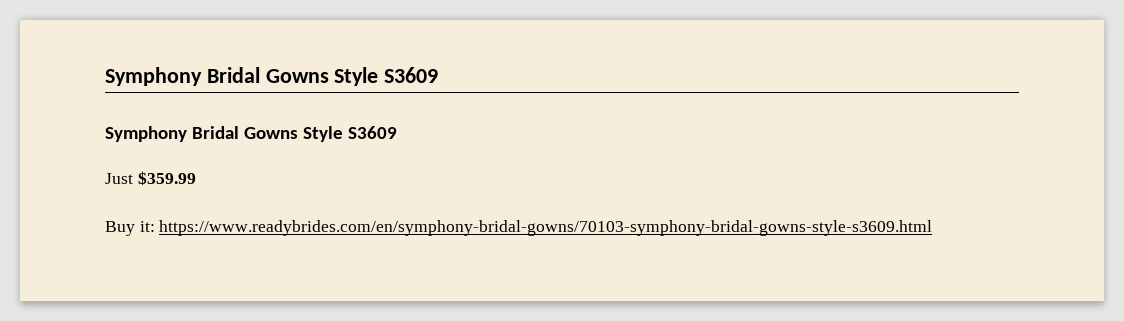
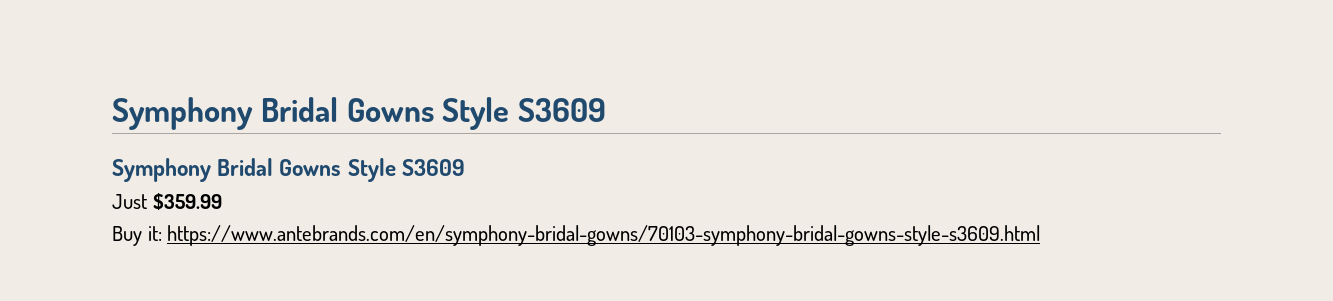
- Buy it: https://www.readybrides.com/en/symphony-bridal-gowns/70103-symphony-bridal-gowns-style-s3609.html
+ Buy it: https://www.antebrands.com/en/symphony-bridal-gowns/70103-symphony-bridal-gowns-style-s3609.html

